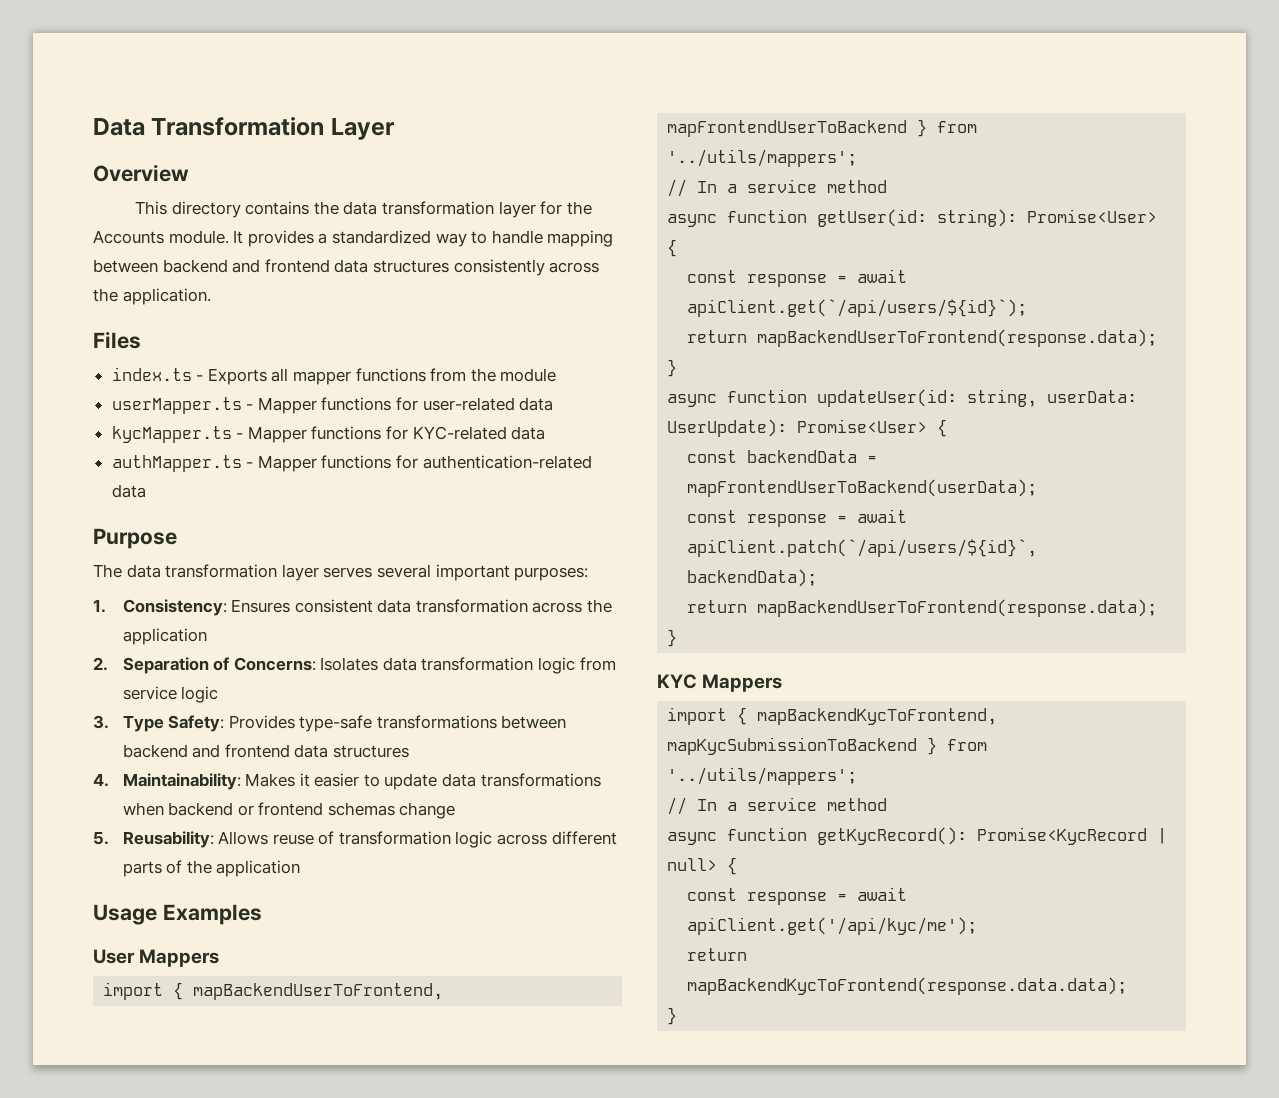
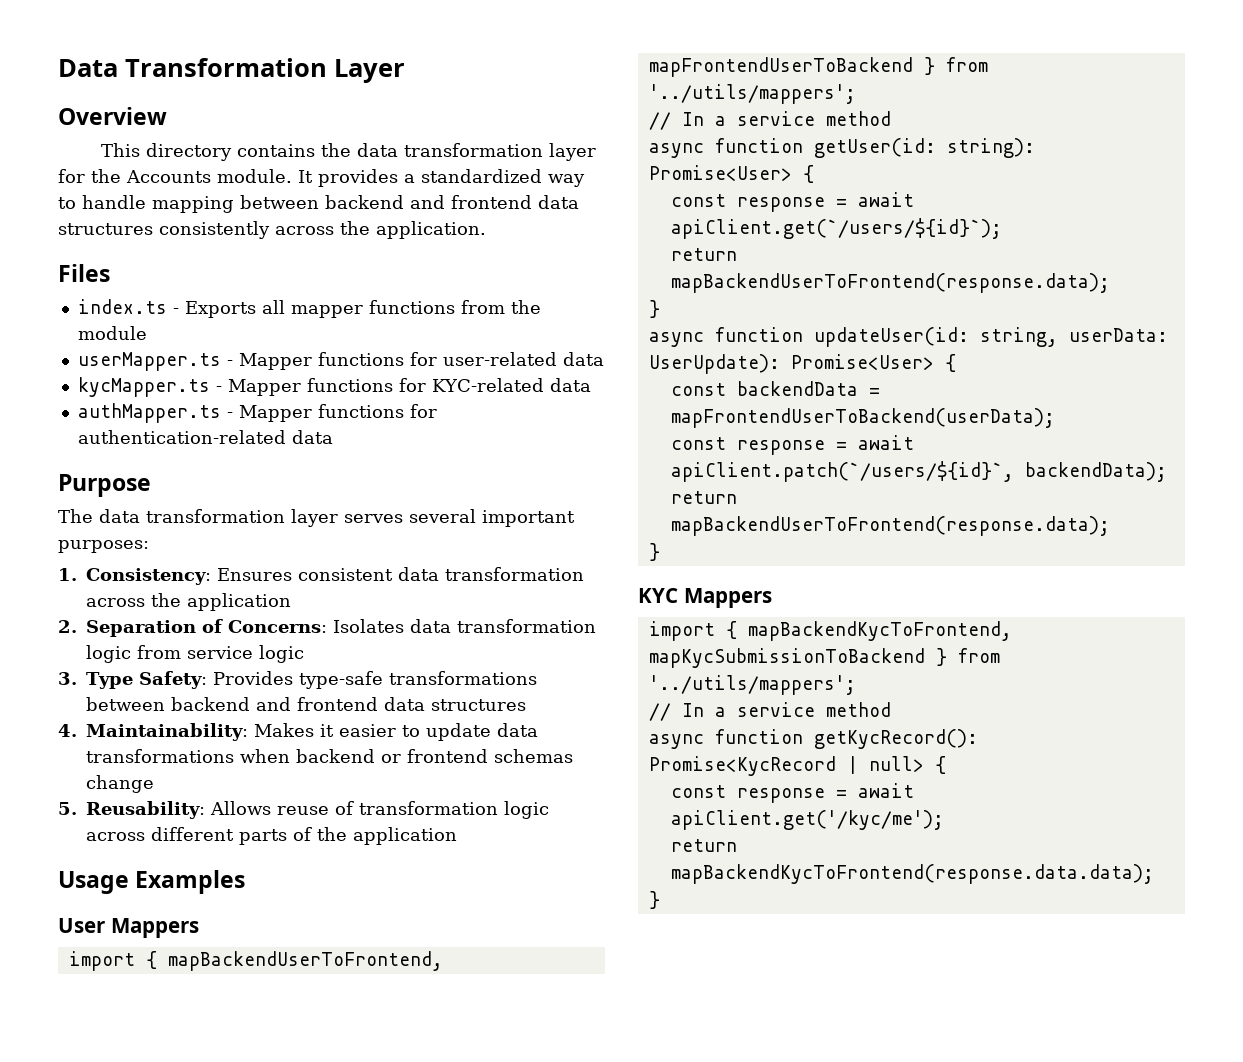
- const response = await apiClient.get(`/api/users/${id}`);
+ const response = await apiClient.get(`/users/${id}`);
- const response = await apiClient.patch(`/api/users/${id}`, backendData);
+ const response = await apiClient.patch(`/users/${id}`, backendData);
- const response = await apiClient.get('/api/kyc/me');
+ const response = await apiClient.get('/kyc/me');

